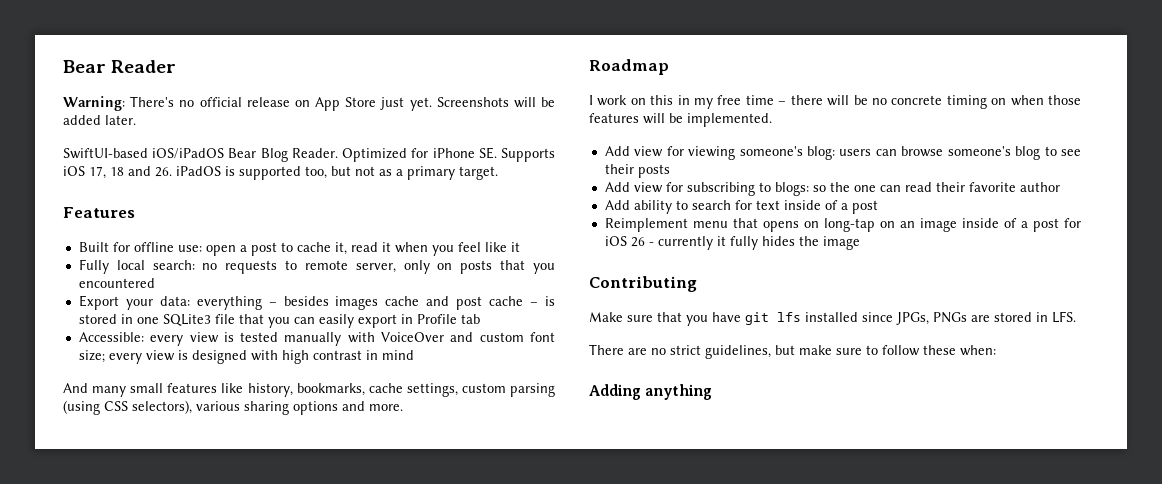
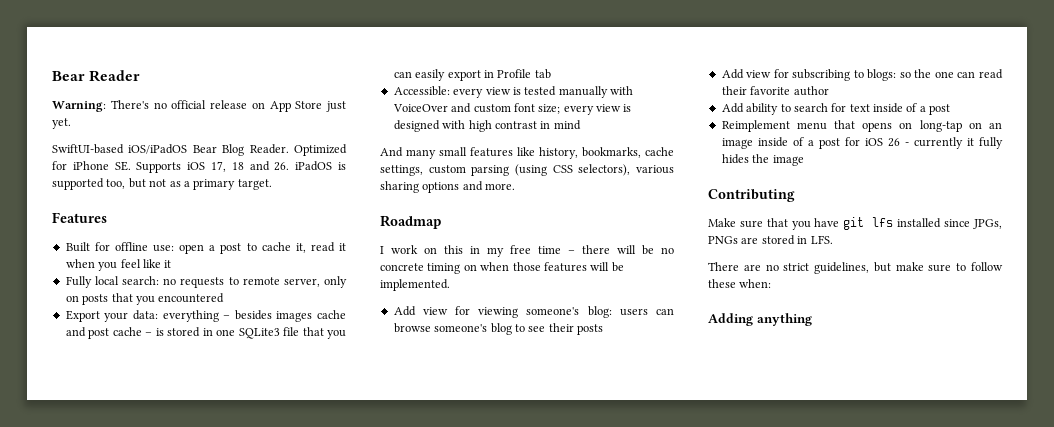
- Screenshots will be added later.

